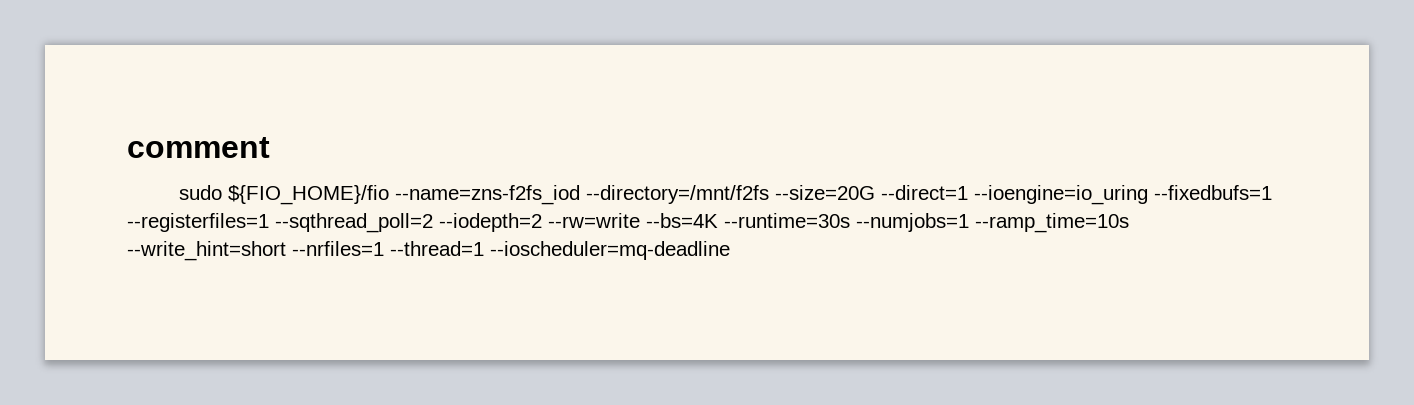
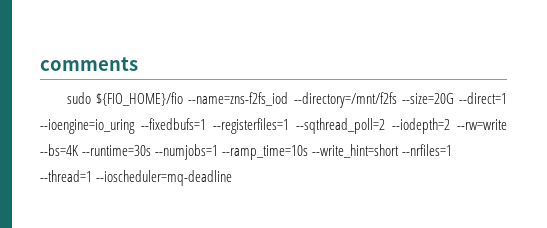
- comment
+ comments

